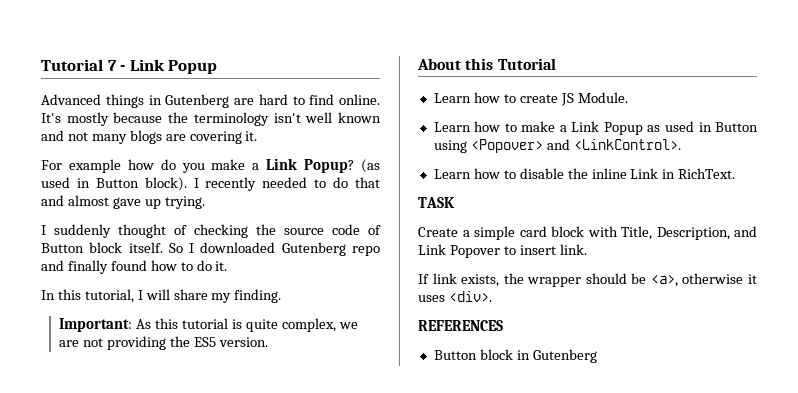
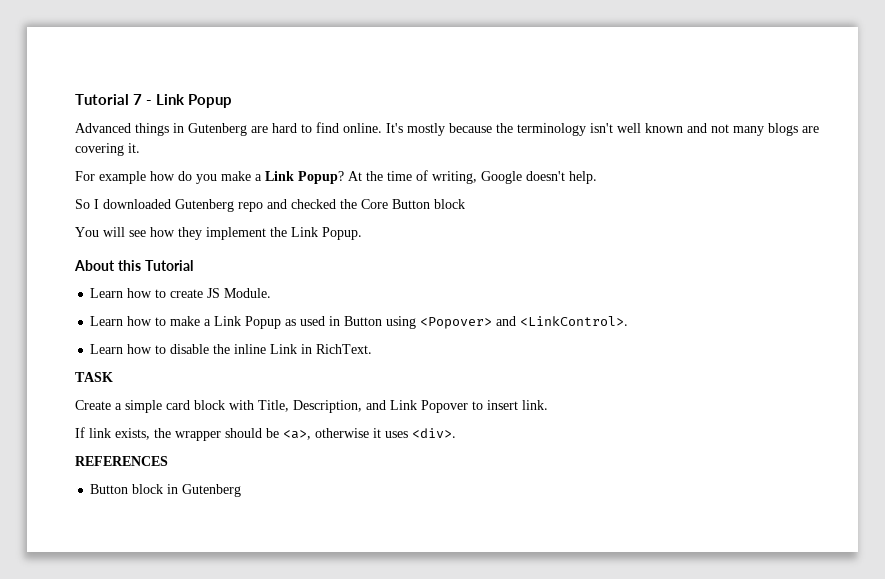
- (as used in Button block). I recently needed to do that and almost gave up trying.
- I suddenly thought of checking the source code of Button block itself. So I downloaded Gutenberg repo and finally found how to do it.
- In this tutorial, I will share my finding.
- Important: As this tutorial is quite complex, we are not providing the ES5 version.
+ At the time of writing, Google doesn't help.
+ So I downloaded Gutenberg repo and checked the Core Button block
+ You will see how they implement the Link Popup.

